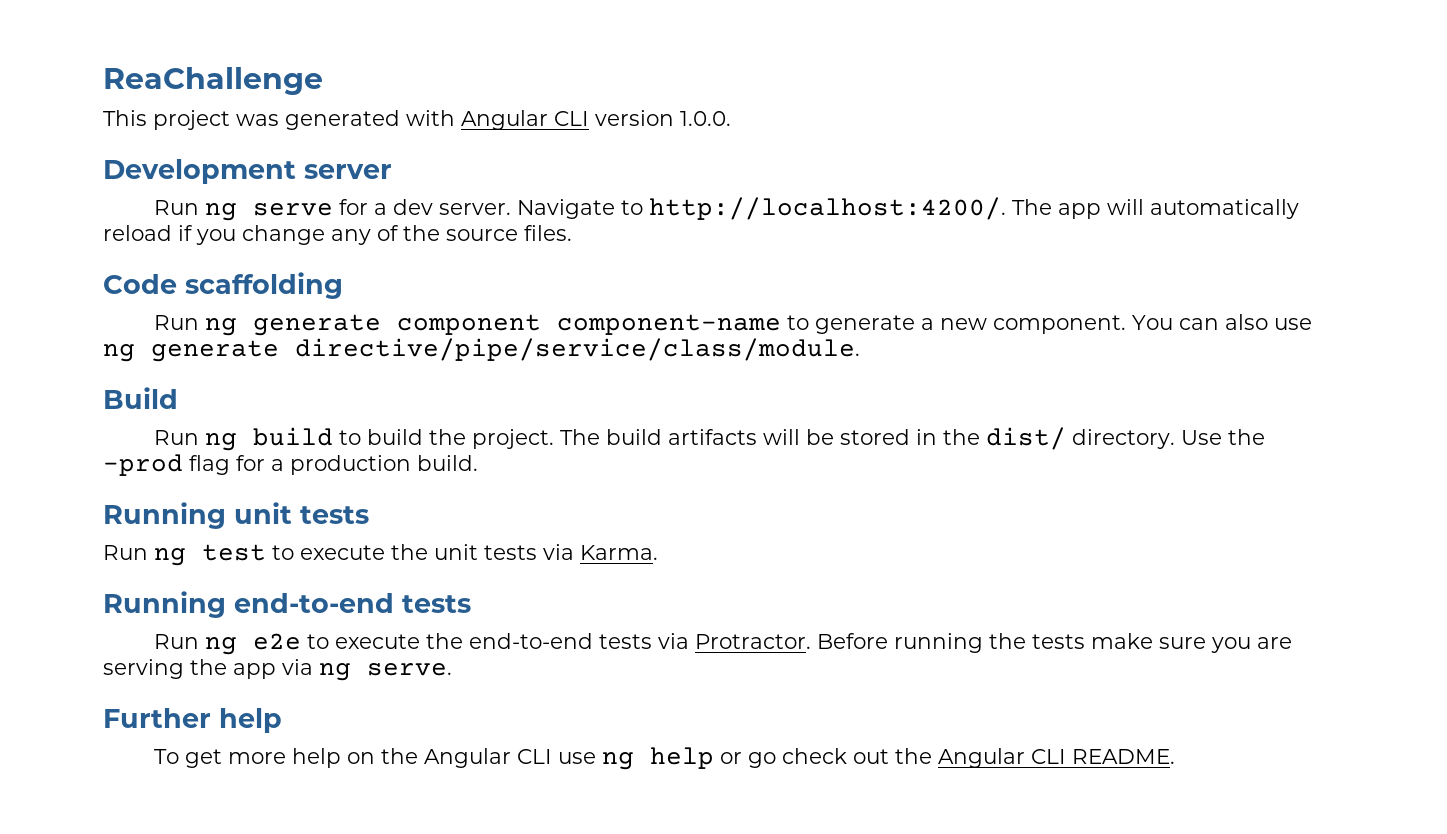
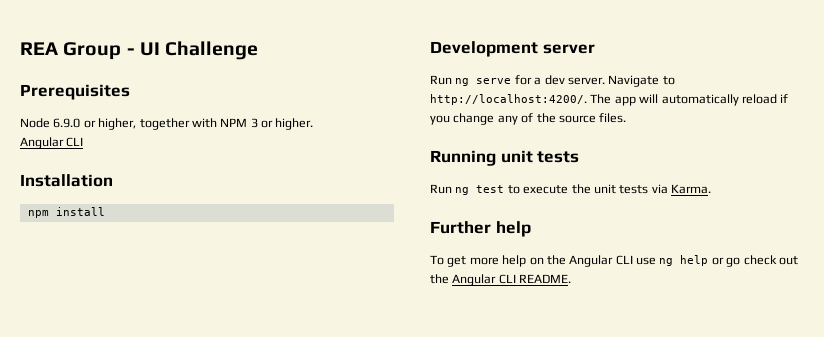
- ReaChallenge
- This project was generated with Angular CLI version 1.0.0.
+ REA Group - UI Challenge
+ Prerequisites
+ Node 6.9.0 or higher, together with NPM 3 or higher.
+ Angular CLI
+ Installation
+ npm install
- Code scaffolding
- Run ng generate component component-name to generate a new component. You can also use ng generate directive/pipe/service/class/module.
- Build
- Run ng build to build the project. The build artifacts will be stored in the dist/ directory. Use the -prod flag for a production build.
- Running end-to-end tests
- Run ng e2e to execute the end-to-end tests via Protractor. Before running the tests make sure you are serving the app via ng serve.

